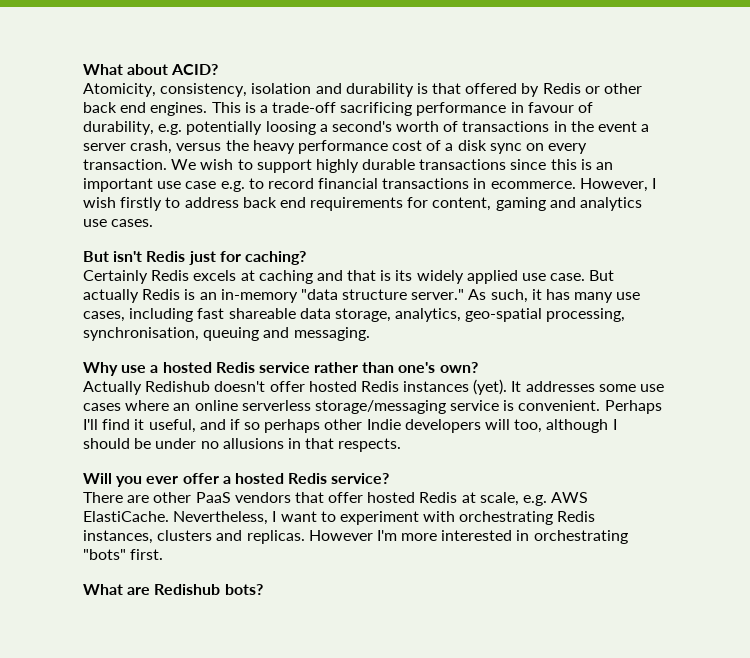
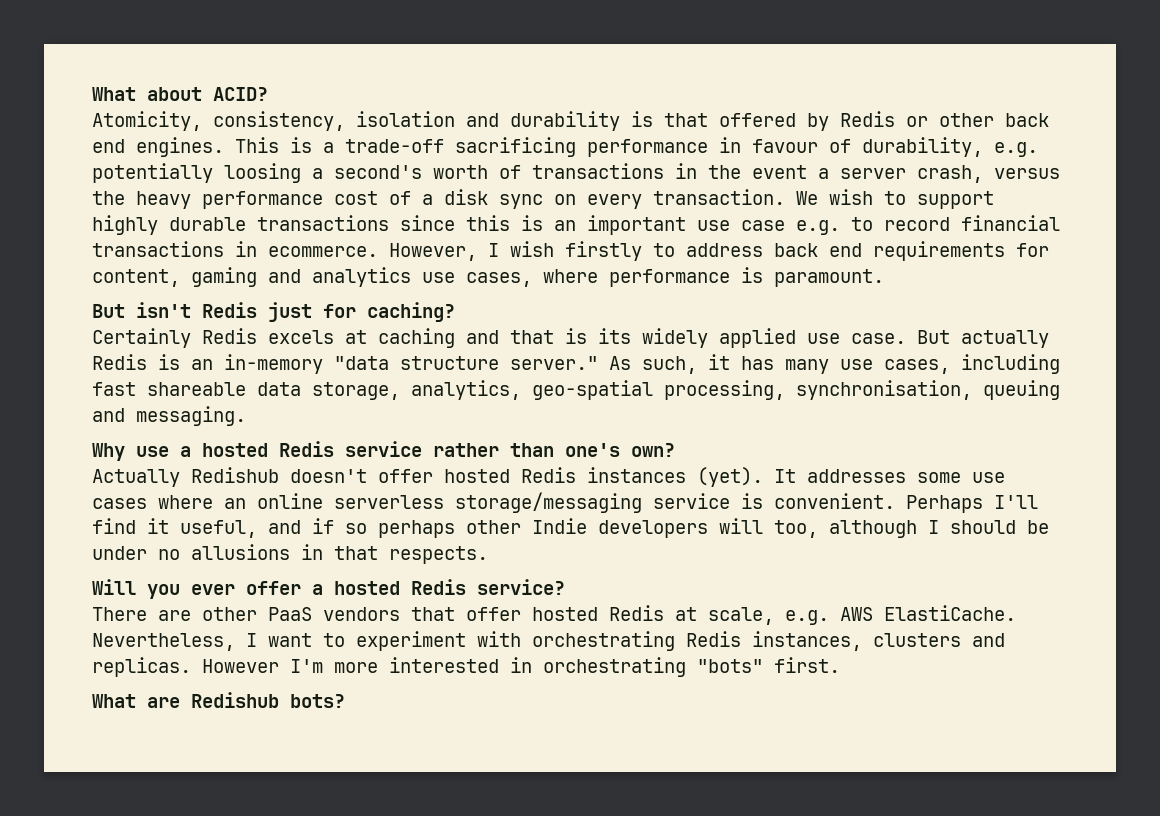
- However, I wish firstly to address back end requirements for content, gaming and analytics use cases.
+ However, I wish firstly to address back end requirements for content, gaming and analytics use cases, where performance is paramount.

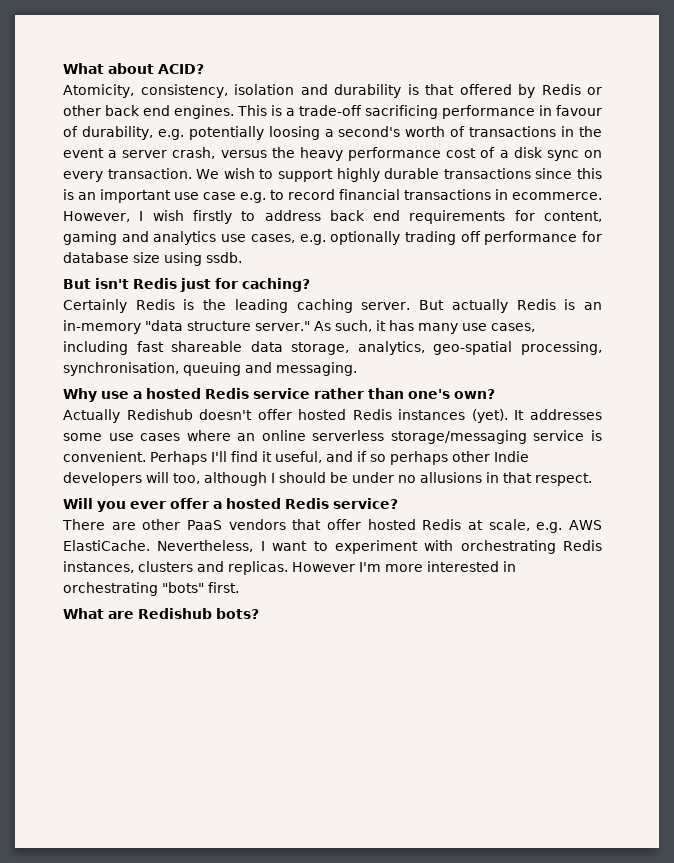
- However, I wish firstly to address back end requirements for content, gaming and analytics use cases, where performance is paramount.
+ However, I wish firstly to address back end requirements for content, gaming and analytics use cases, e.g. optionally trading off performance for database size using ssdb.
- Certainly Redis excels at caching and that is its widely applied use case.
+ Certainly Redis is the leading caching server.
- Perhaps I'll find it useful, and if so perhaps other Indie developers will too, although I should be under no allusions in that respects.
+ Perhaps I'll find it useful, and if so perhaps other Indie developers will too, although I should be under no allusions in that respect.

